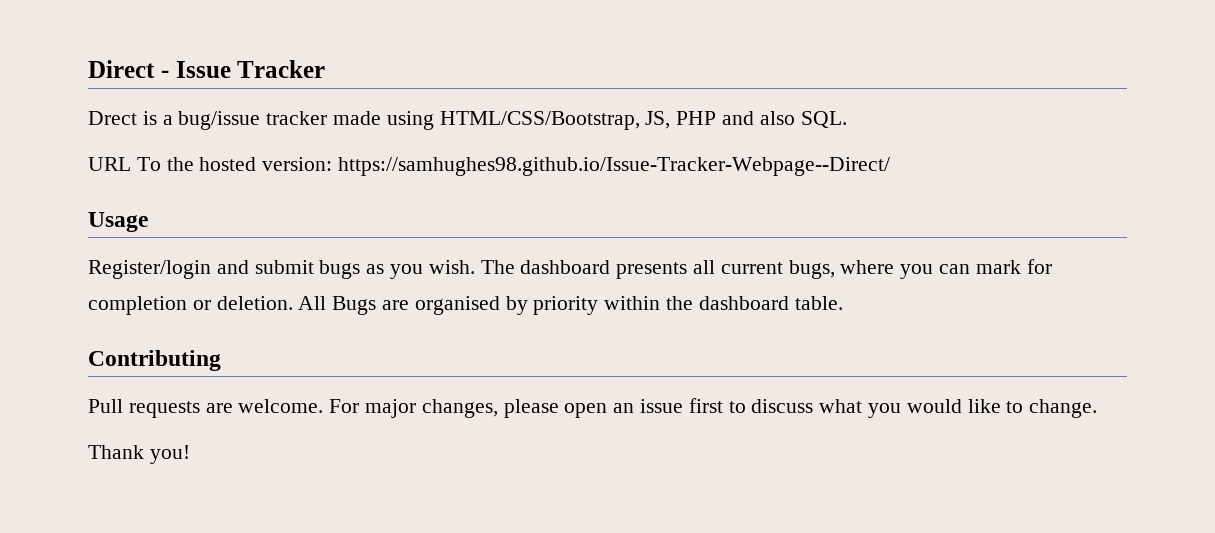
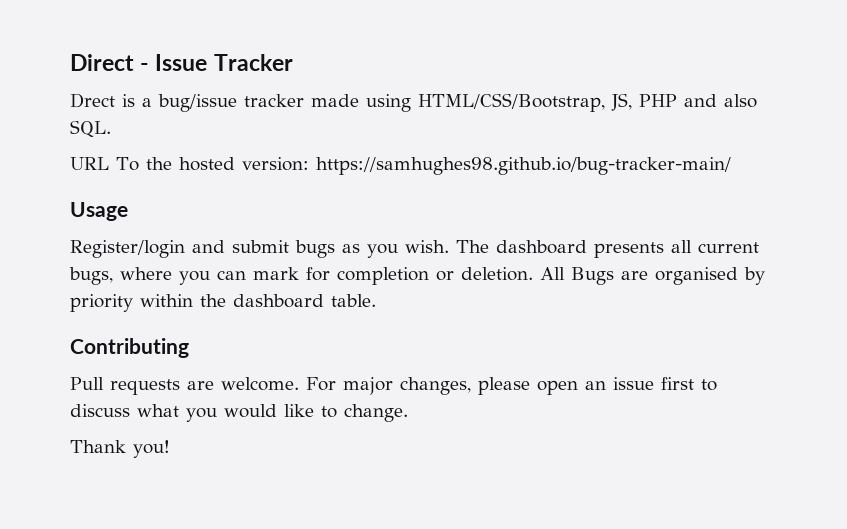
- URL To the hosted version: https://samhughes98.github.io/Issue-Tracker-Webpage--Direct/
+ URL To the hosted version: https://samhughes98.github.io/bug-tracker-main/

